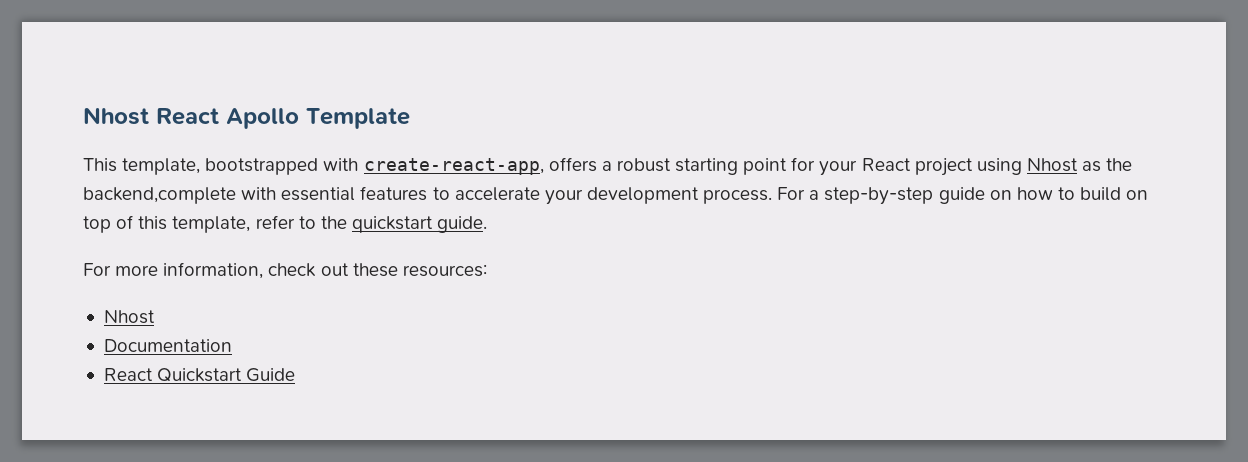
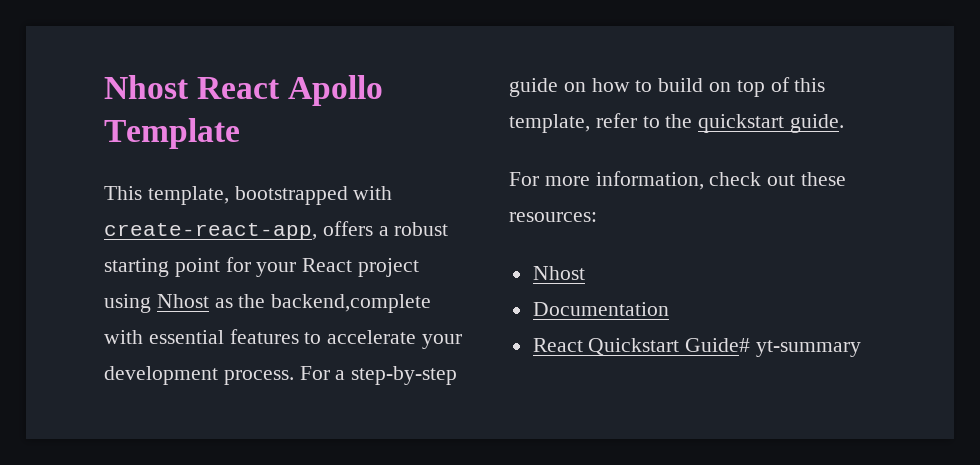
- React Quickstart Guide
+ React Quickstart Guide# yt-summary

